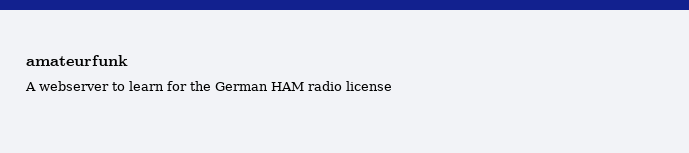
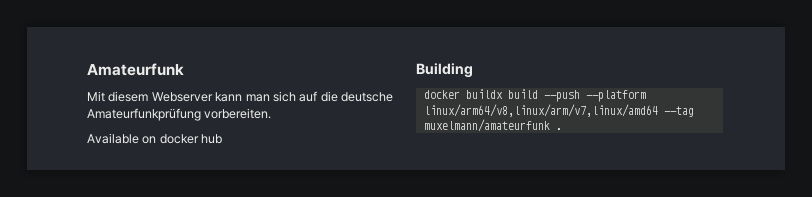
- amateurfunk
- A webserver to learn for the German HAM radio license
+ Amateurfunk
+ Mit diesem Webserver kann man sich auf die deutsche Amateurfunkprüfung vorbereiten.
+ Available on docker hub
+ Building
+ docker buildx build --push --platform linux/arm64/v8,linux/arm/v7,linux/amd64 --tag muxelmann/amateurfunk .

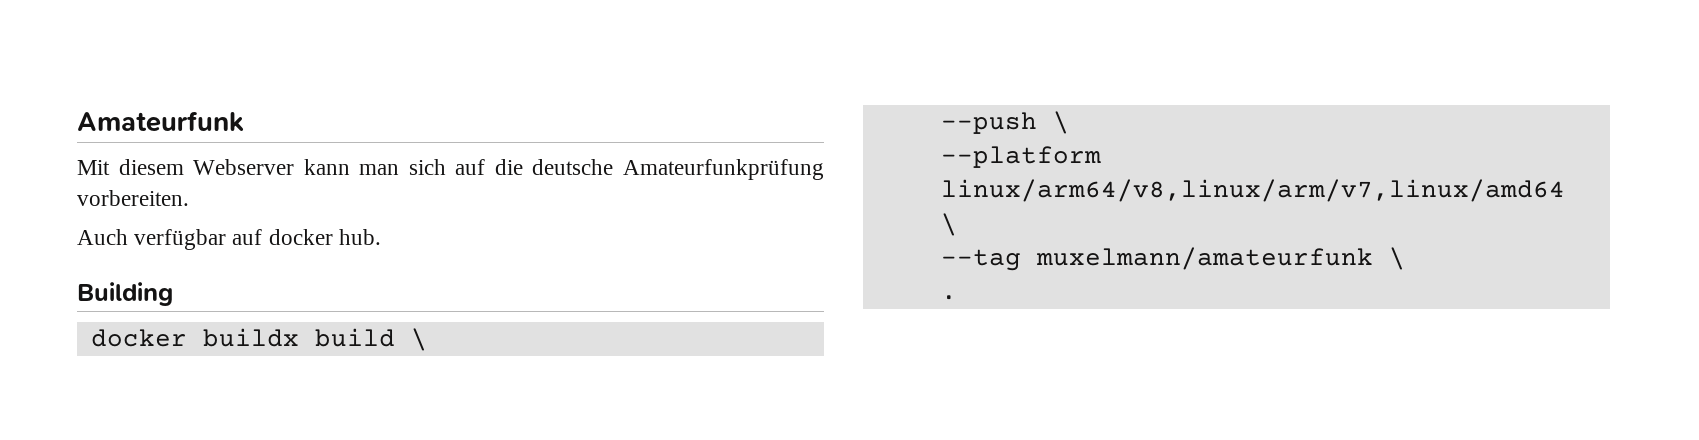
- Available on docker hub
+ Auch verfügbar auf docker hub.
- docker buildx build --push --platform linux/arm64/v8,linux/arm/v7,linux/amd64 --tag muxelmann/amateurfunk .
+ docker buildx build \
+ --push \
+ --platform linux/arm64/v8,linux/arm/v7,linux/amd64 \
+ --tag muxelmann/amateurfunk \
+ .

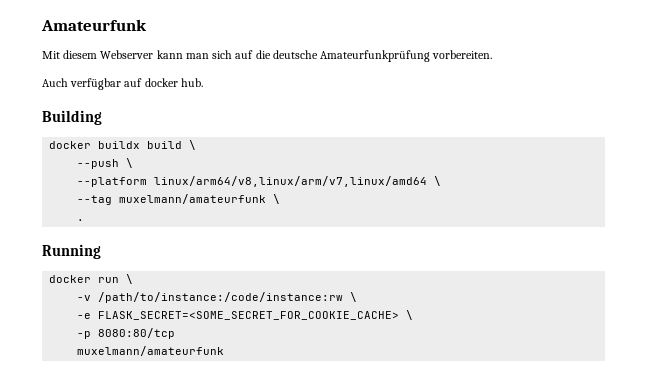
+ Running
+ docker run \
+ -v /path/to/instance:/code/instance:rw \
+ -e FLASK_SECRET=<SOME_SECRET_FOR_COOKIE_CACHE> \
+ -p 8080:80/tcp
+ muxelmann/amateurfunk

